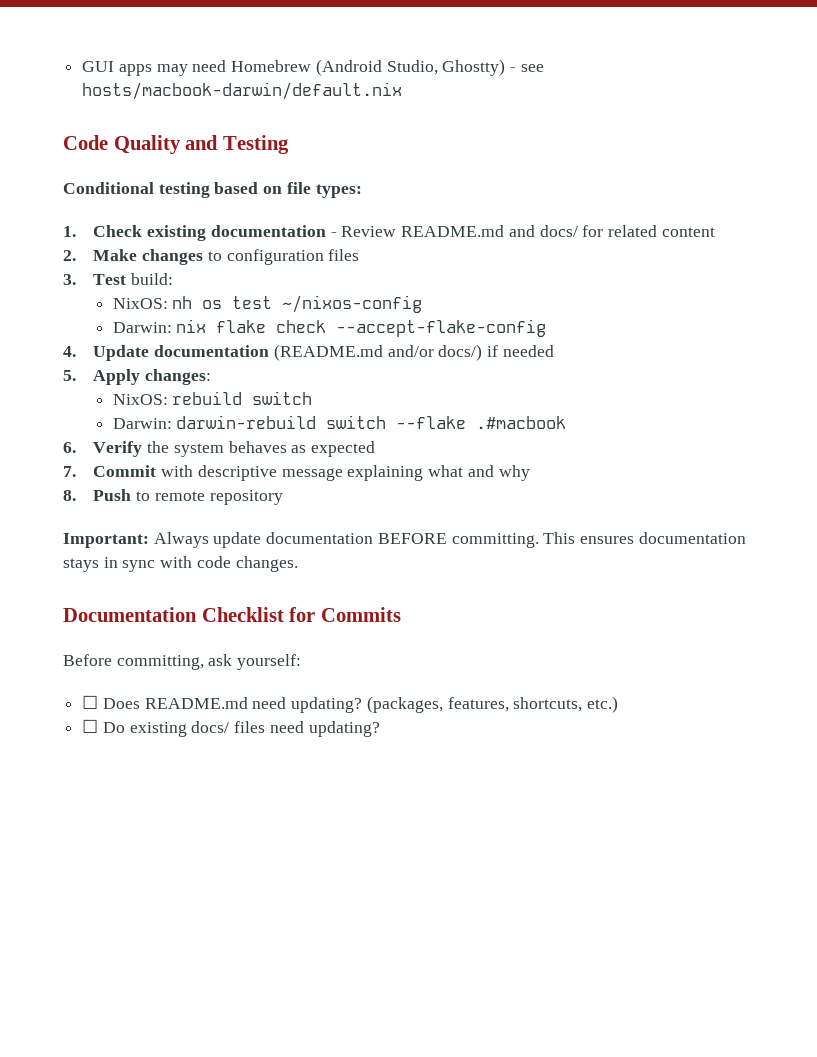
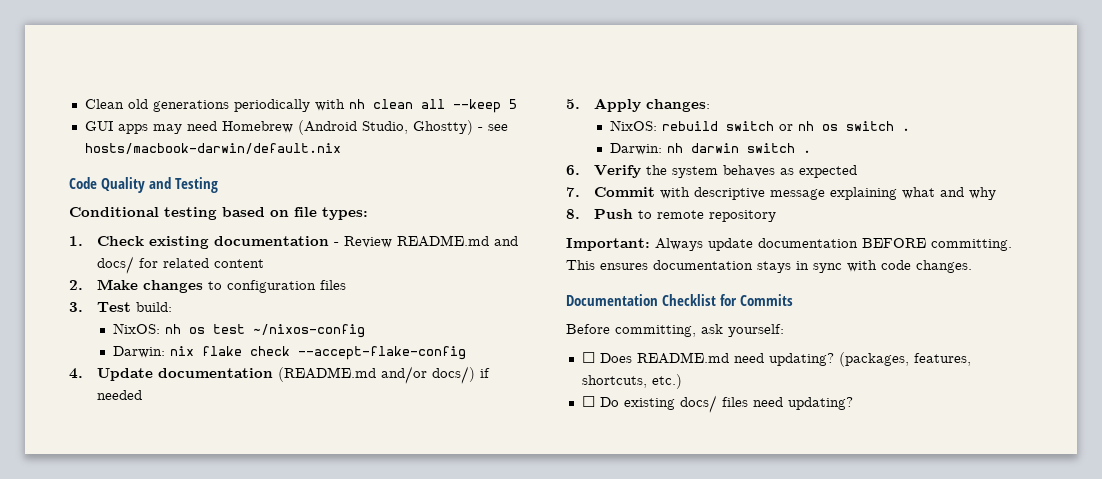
+ Clean old generations periodically with nh clean all --keep 5
- NixOS: rebuild switch
- Darwin: darwin-rebuild switch --flake .#macbook
+ NixOS: rebuild switch or nh os switch .
+ Darwin: nh darwin switch .

